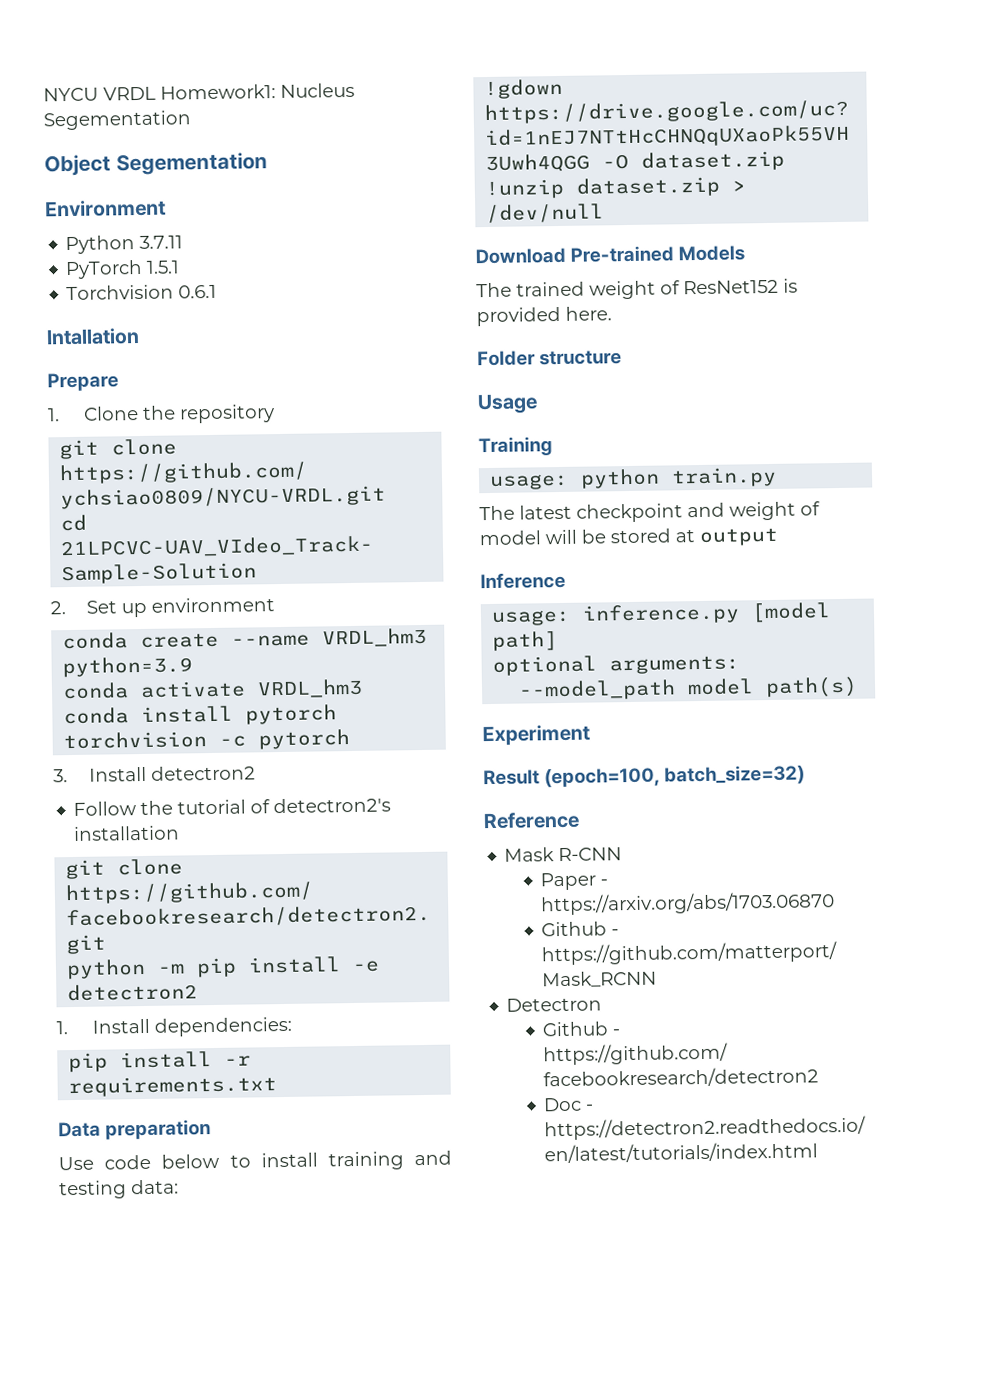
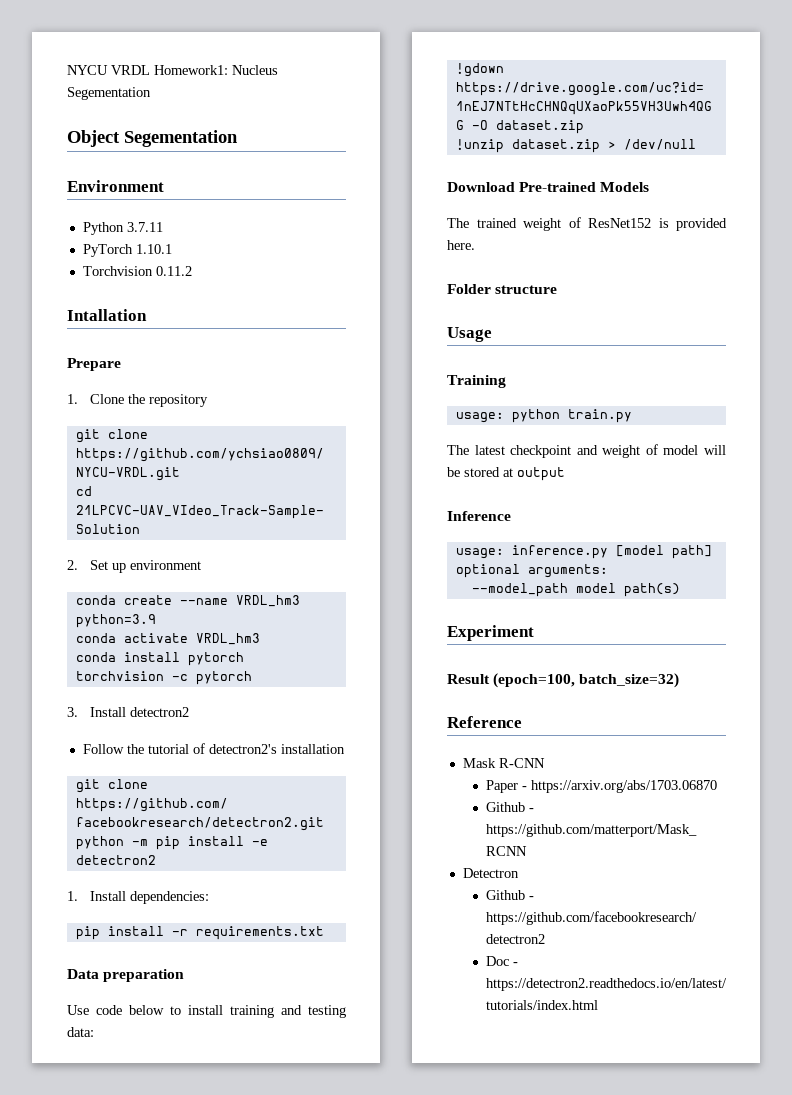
- PyTorch 1.5.1
+ PyTorch 1.10.1
- Torchvision 0.6.1
+ Torchvision 0.11.2

